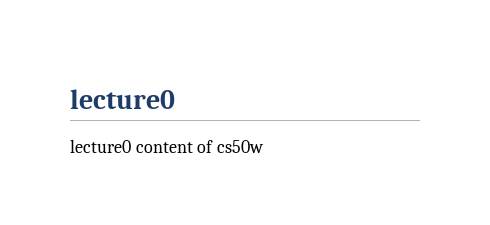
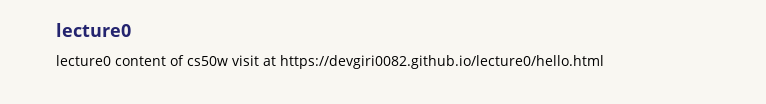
- lecture0 content of cs50w
+ lecture0 content of cs50w visit at https://devgiri0082.github.io/lecture0/hello.html

